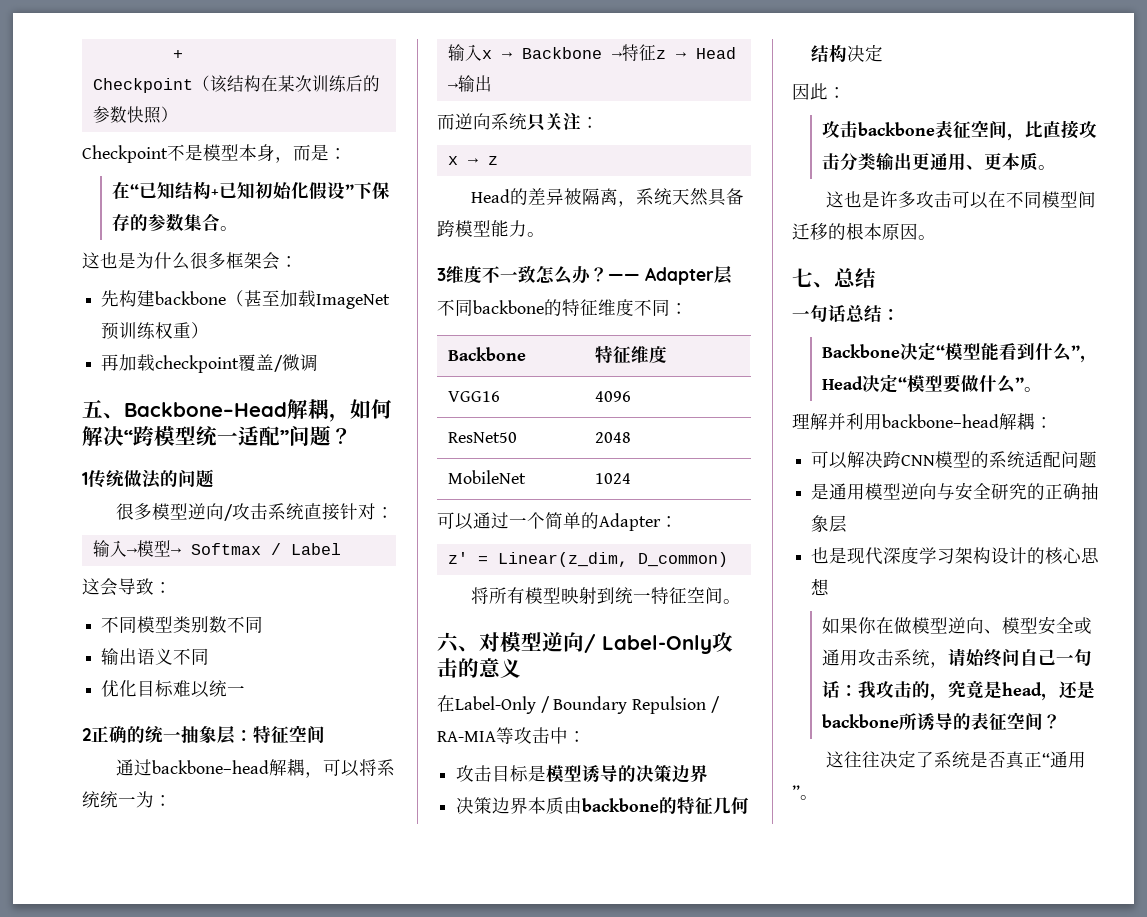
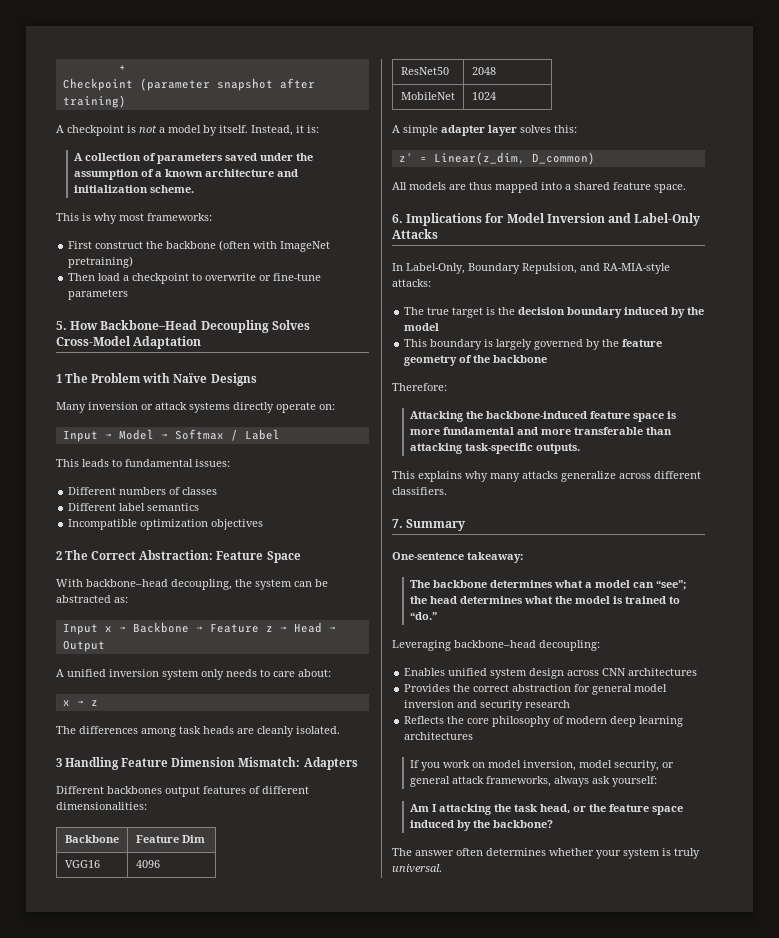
- Checkpoint（该结构在某次训练后的参数快照）
- Checkpoint不是模型本身，而是：
- 在“已知结构+已知初始化假设”下保存的参数集合。
- 这也是为什么很多框架会：
- 先构建backbone（甚至加载ImageNet预训练权重）
- 再加载checkpoint覆盖/微调
- 五、Backbone–Head解耦，如何解决“跨模型统一适配”问题？
- 1传统做法的问题
- 很多模型逆向/攻击系统直接针对：
- 输入→模型→ Softmax / Label
- 这会导致：
- 不同模型类别数不同
- 输出语义不同
- 优化目标难以统一
- 2正确的统一抽象层：特征空间
- 通过backbone–head解耦，可以将系统统一为：
- 输入x → Backbone →特征z → Head →输出
- 而逆向系统只关注：
+ Checkpoint (parameter snapshot after training)
+ A checkpoint is not a model by itself. Instead, it is:
+ A collection of parameters saved under the assumption of a known architecture and initialization scheme.
+ This is why most frameworks:
+ First construct the backbone (often with ImageNet pretraining)
+ Then load a checkpoint to overwrite or fine-tune parameters
+ 5. How Backbone–Head Decoupling Solves Cross-Model Adaptation
+ 1 The Problem with Naïve Designs
+ Many inversion or attack systems directly operate on:
+ Input → Model → Softmax / Label
+ This leads to fundamental issues:
+ Different numbers of classes
+ Different label semantics
+ Incompatible optimization objectives
+ 2 The Correct Abstraction: Feature Space
+ With backbone–head decoupling, the system can be abstracted as:
+ Input x → Backbone → Feature z → Head → Output
+ A unified inversion system only needs to care about:
  x → z
- Head的差异被隔离，系统天然具备跨模型能力。
- 3维度不一致怎么办？—— Adapter层
- 不同backbone的特征维度不同：
+ The differences among task heads are cleanly isolated.
+ 3 Handling Feature Dimension Mismatch: Adapters
+ Different backbones output features of different dimensionalities:
- Backbone | 特征维度
+ Backbone | Feature Dim
- 可以通过一个简单的Adapter：
+ A simple adapter layer solves this:
  z' = Linear(z_dim, D_common)
- 将所有模型映射到统一特征空间。
- 六、对模型逆向/ Label-Only攻击的意义
- 在Label-Only / Boundary Repulsion / RA-MIA等攻击中：
- 攻击目标是模型诱导的决策边界
- 决策边界本质由backbone的特征几何结构决定
- 因此：
- 攻击backbone表征空间，比直接攻击分类输出更通用、更本质。
- 这也是许多攻击可以在不同模型间迁移的根本原因。
- 七、总结
- 一句话总结：
- Backbone决定“模型能看到什么”，Head决定“模型要做什么”。
- 理解并利用backbone–head解耦：
- 可以解决跨CNN模型的系统适配问题
- 是通用模型逆向与安全研究的正确抽象层
- 也是现代深度学习架构设计的核心思想
- 如果你在做模型逆向、模型安全或通用攻击系统，请始终问自己一句话：我攻击的，究竟是head，还是backbone所诱导的表征空间？
- 这往往决定了系统是否真正“通用”。
+ All models are thus mapped into a shared feature space.
+ 6. Implications for Model Inversion and Label-Only Attacks
+ In Label-Only, Boundary Repulsion, and RA-MIA-style attacks:
+ The true target is the decision boundary induced by the model
+ This boundary is largely governed by the feature geometry of the backbone
+ Therefore:
+ Attacking the backbone-induced feature space is more fundamental and more transferable than attacking task-specific outputs.
+ This explains why many attacks generalize across different classifiers.
+ 7. Summary
+ One-sentence takeaway:
+ The backbone determines what a model can “see”; the head determines what the model is trained to “do.”
+ Leveraging backbone–head decoupling:
+ Enables unified system design across CNN architectures
+ Provides the correct abstraction for general model inversion and security research
+ Reflects the core philosophy of modern deep learning architectures
+ If you work on model inversion, model security, or general attack frameworks, always ask yourself:
+ Am I attacking the task head, or the feature space induced by the backbone?
+ The answer often determines whether your system is truly universal.

